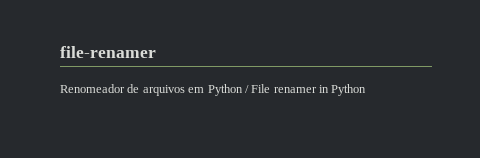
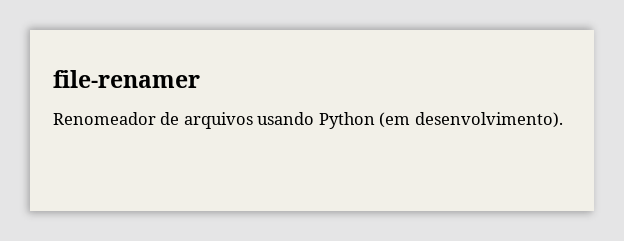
- Renomeador de arquivos em Python / File renamer in Python
+ Renomeador de arquivos usando Python (em desenvolvimento).

